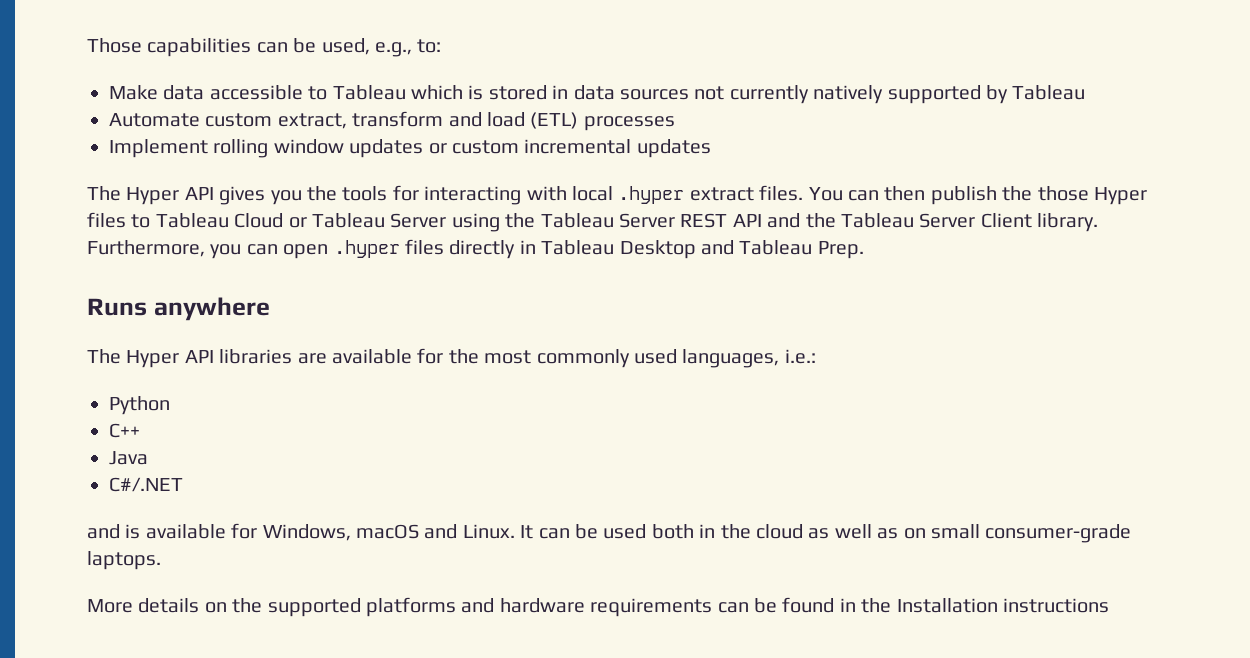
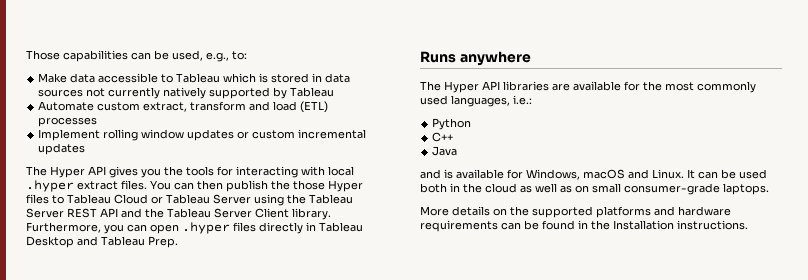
- C#/.NET
- More details on the supported platforms and hardware requirements can be found in the Installation instructions
+ More details on the supported platforms and hardware requirements can be found in the Installation instructions.

